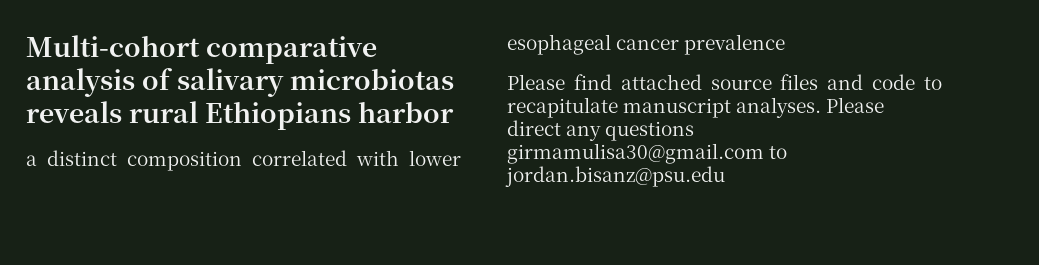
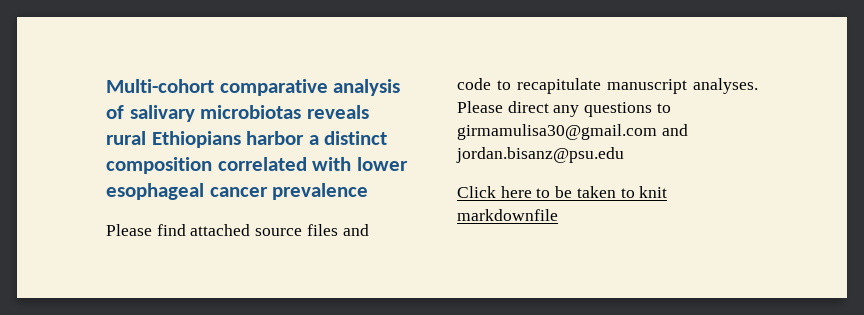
- Multi-cohort comparative analysis of salivary microbiotas reveals rural Ethiopians harbor
- a distinct composition correlated with lower esophageal cancer prevalence
+ Multi-cohort comparative analysis of salivary microbiotas reveals rural Ethiopians harbor a distinct composition correlated with lower esophageal cancer prevalence
- Please direct any questions girmamulisa30@gmail.com to jordan.bisanz@psu.edu
+ Please direct any questions to girmamulisa30@gmail.com and jordan.bisanz@psu.edu
+ Click here to be taken to knit markdownfile

